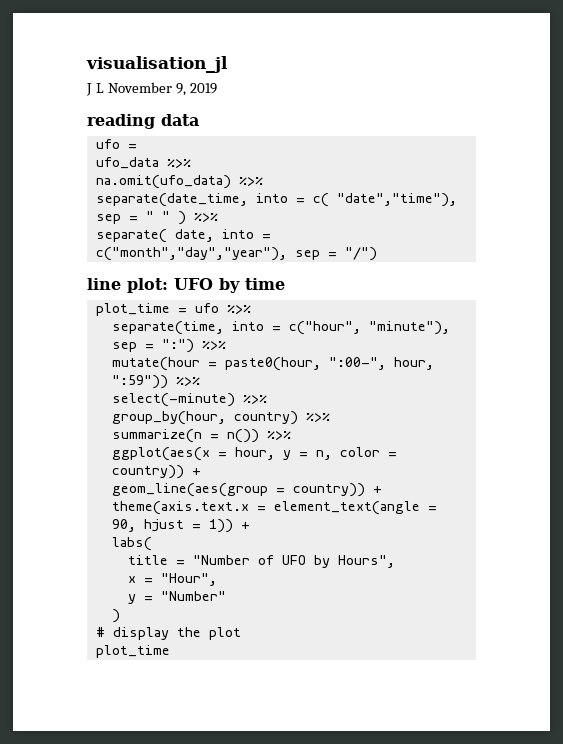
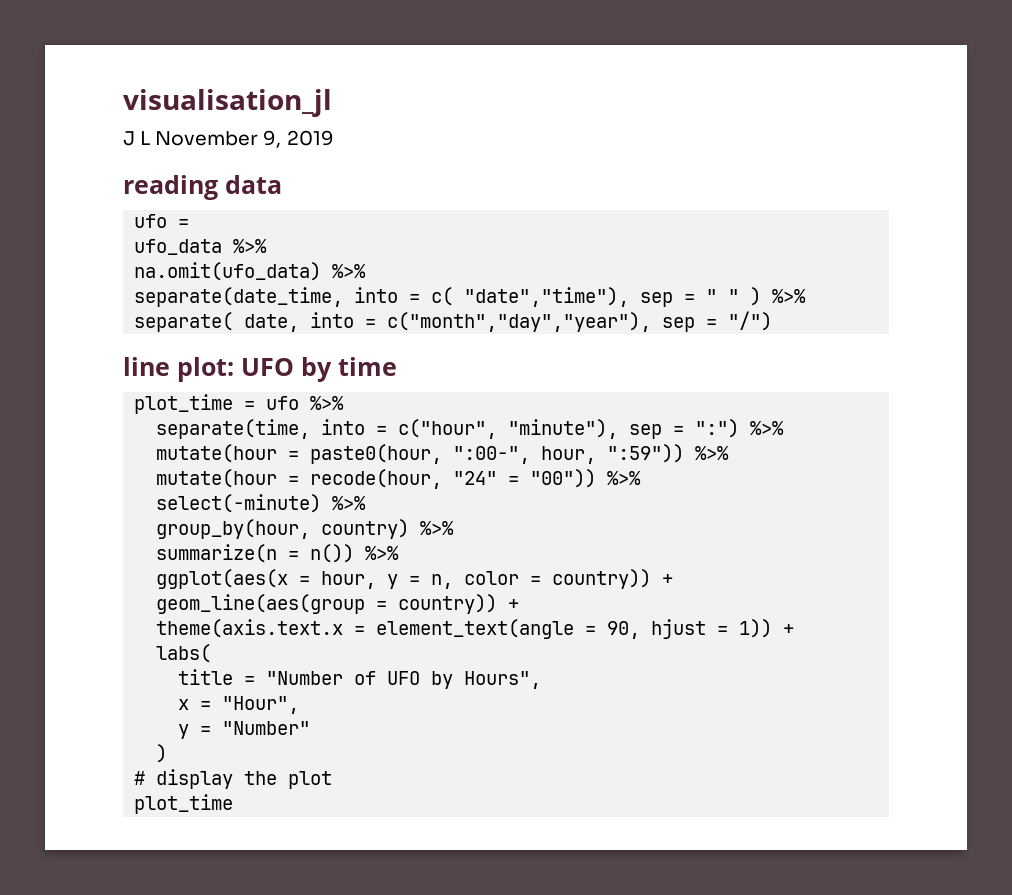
+ mutate(hour = recode(hour, "24" = "00")) %>%

